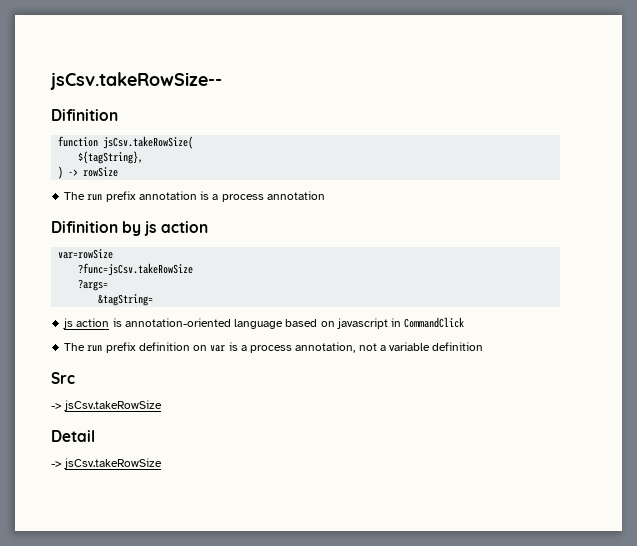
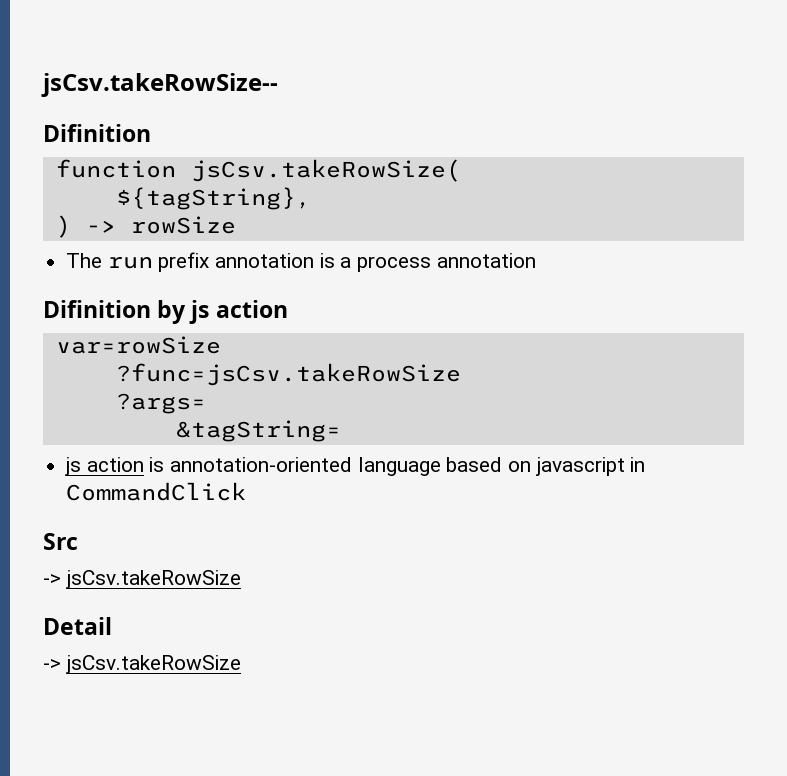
- The run prefix definition on var is a process annotation, not a variable definition

